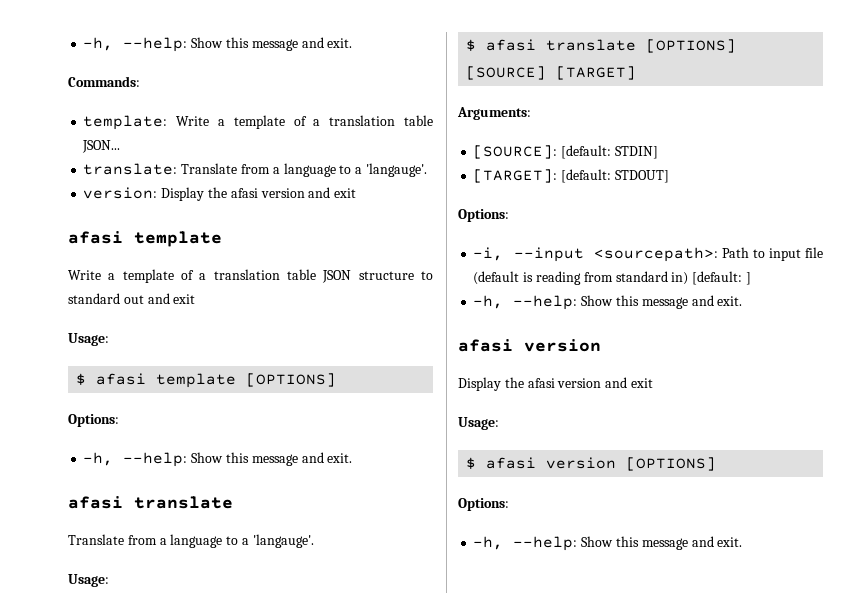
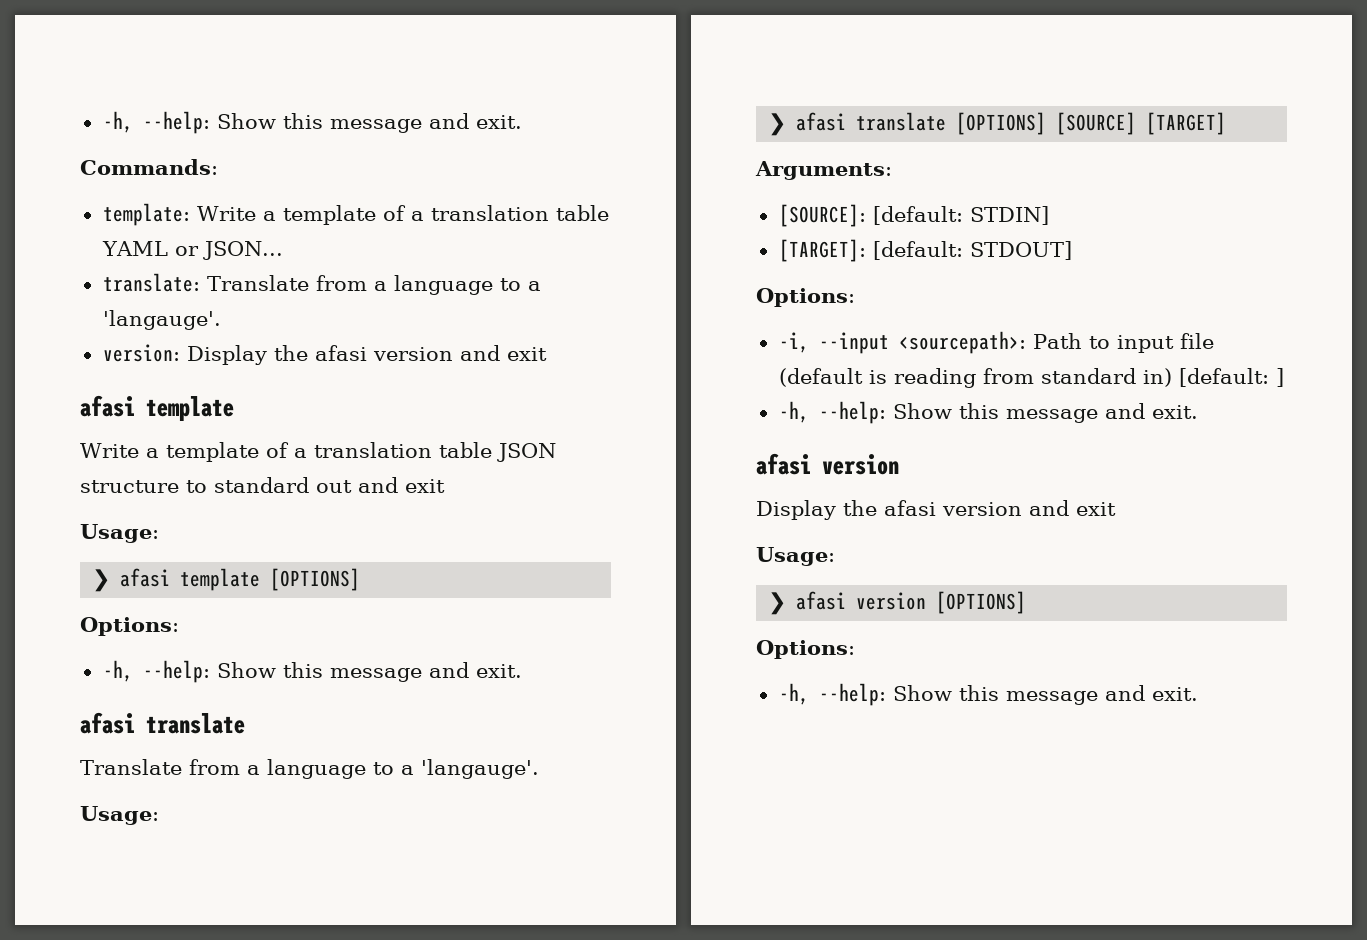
- template: Write a template of a translation table JSON...
+ template: Write a template of a translation table YAML or JSON...
- $ afasi template [OPTIONS]
+ ❯ afasi template [OPTIONS]
- $ afasi translate [OPTIONS] [SOURCE] [TARGET]
+ ❯ afasi translate [OPTIONS] [SOURCE] [TARGET]
- $ afasi version [OPTIONS]
+ ❯ afasi version [OPTIONS]

